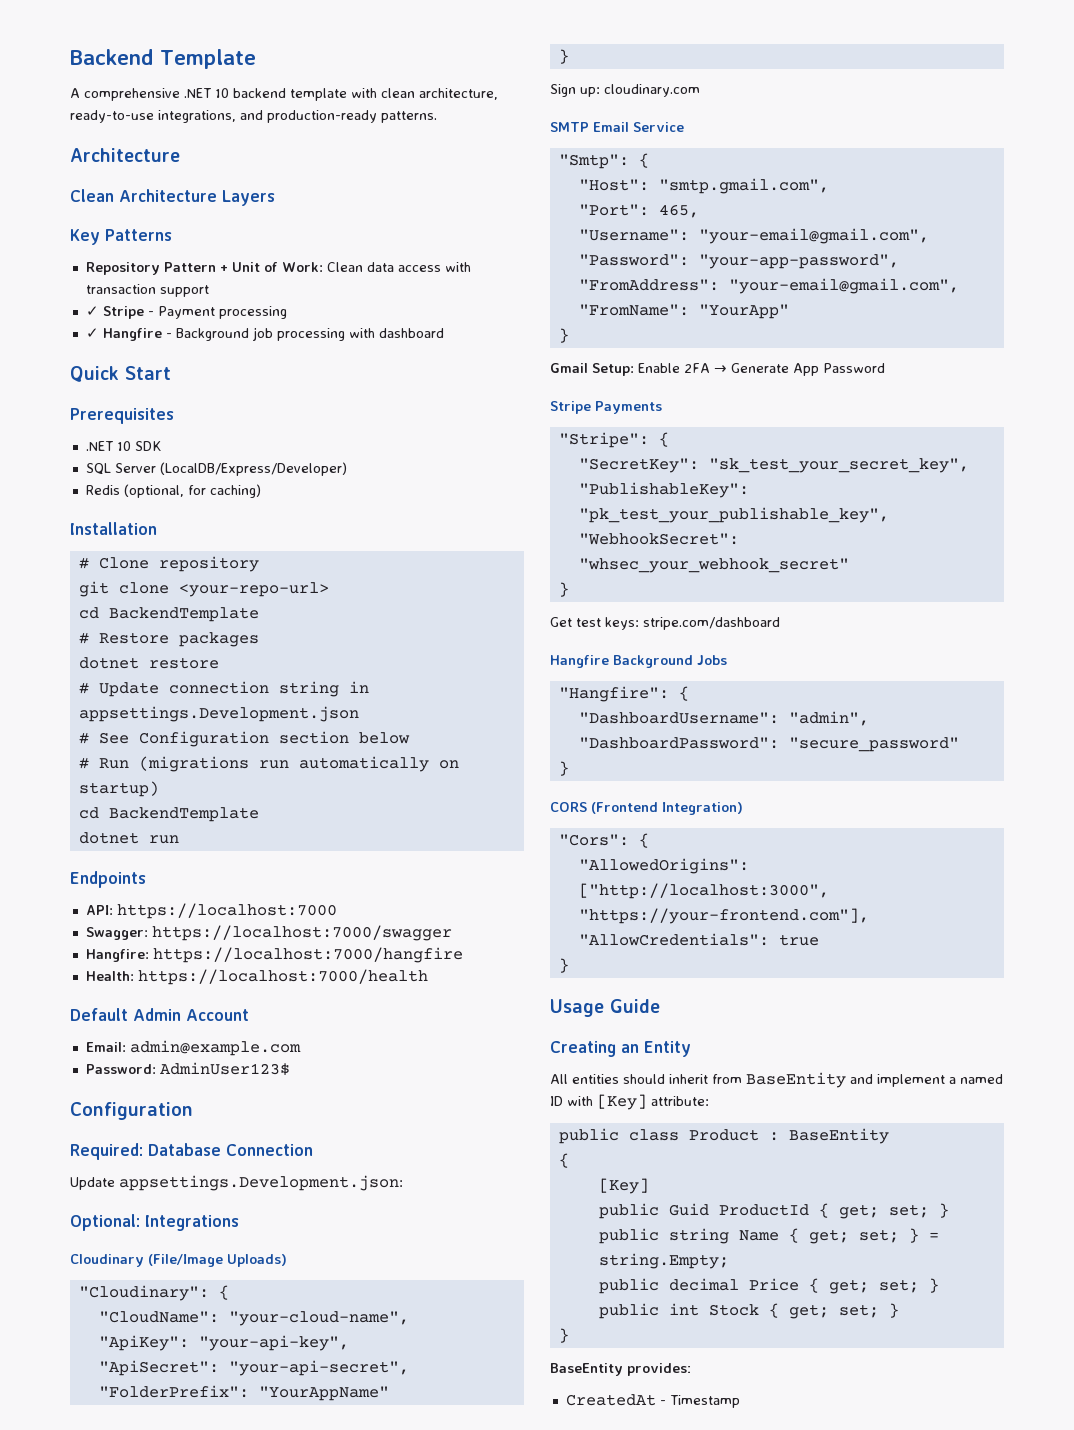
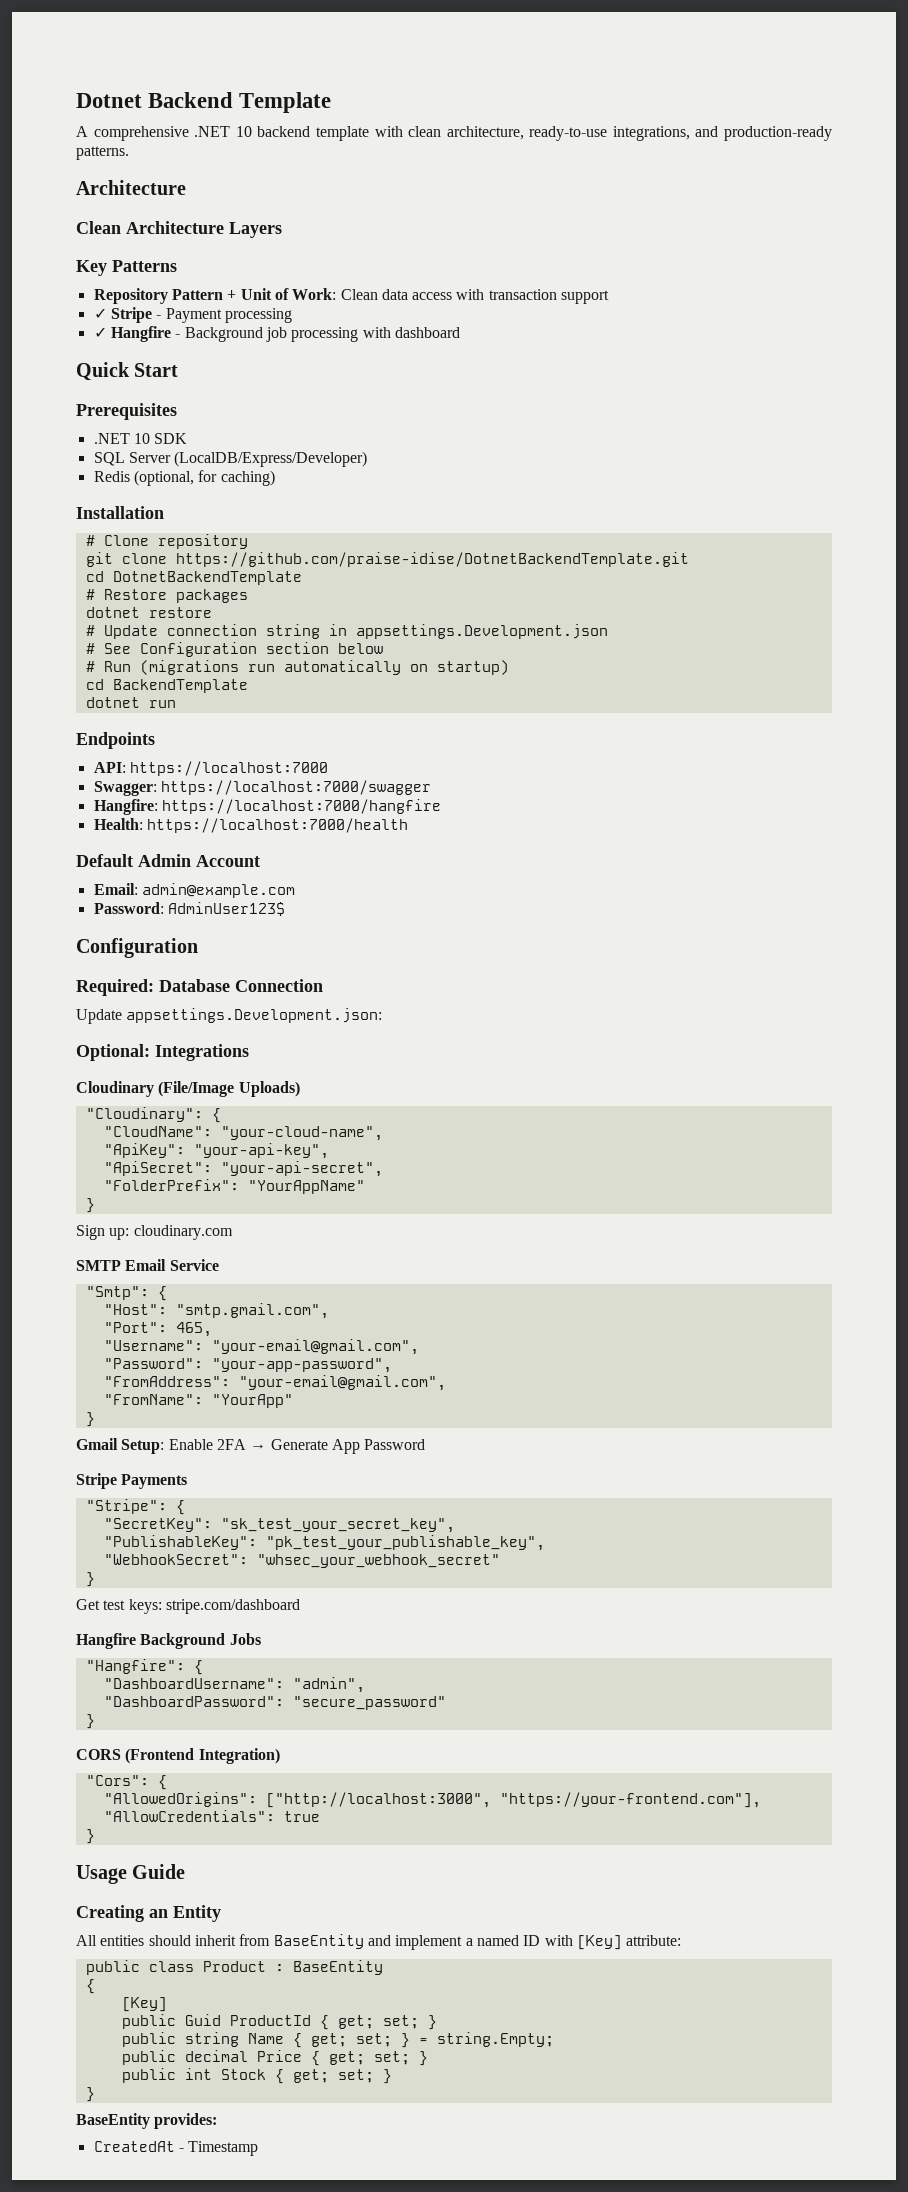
- Backend Template
+ Dotnet Backend Template
- git clone <your-repo-url>
- cd BackendTemplate
+ git clone https://github.com/praise-idise/DotnetBackendTemplate.git
+ cd DotnetBackendTemplate

